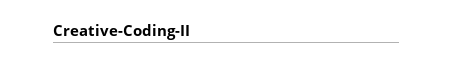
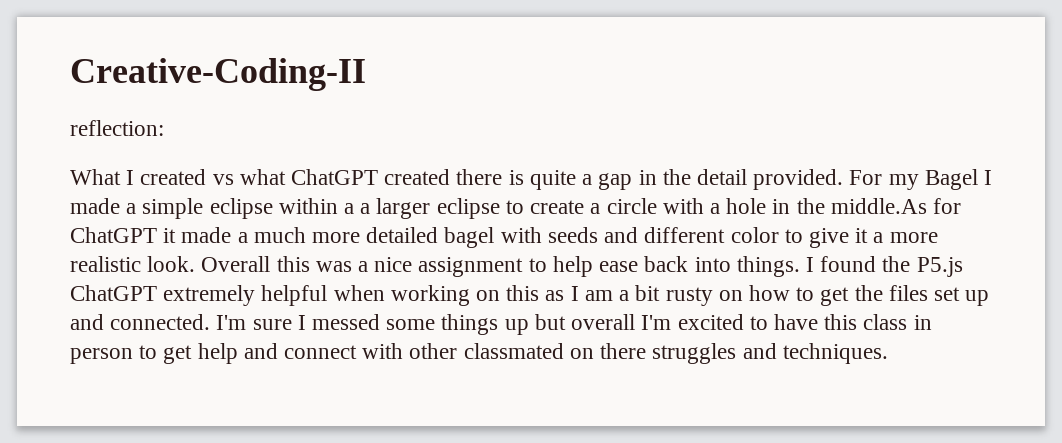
+ reflection:
+ What I created vs what ChatGPT created there is quite a gap in the detail provided. For my Bagel I made a simple eclipse within a a larger eclipse to create a circle with a hole in the middle.As for ChatGPT it made a much more detailed bagel with seeds and different color to give it a more realistic look. Overall this was a nice assignment to help ease back into things. I found the P5.js ChatGPT extremely helpful when working on this as I am a bit rusty on how to get the files set up and connected. I'm sure I messed some things up but overall I'm excited to have this class in person to get help and connect with other classmated on there struggles and techniques.

